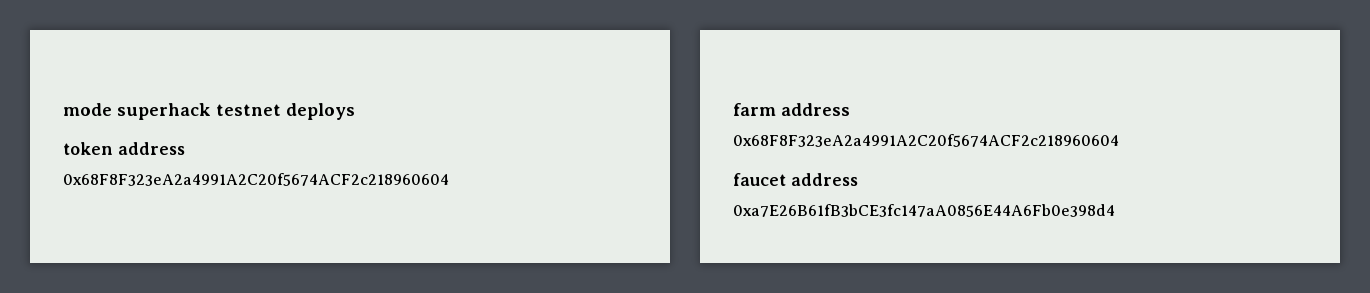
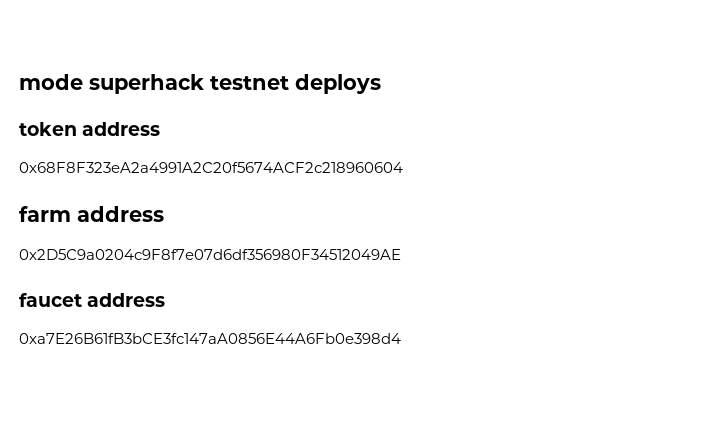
  farm address
- 0x68F8F323eA2a4991A2C20f5674ACF2c218960604
+ 0x2D5C9a0204c9F8f7e07d6df356980F34512049AE

